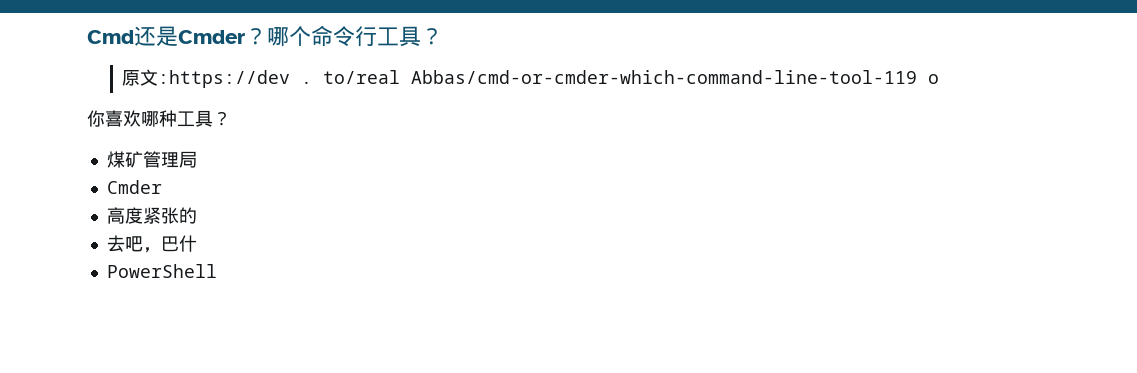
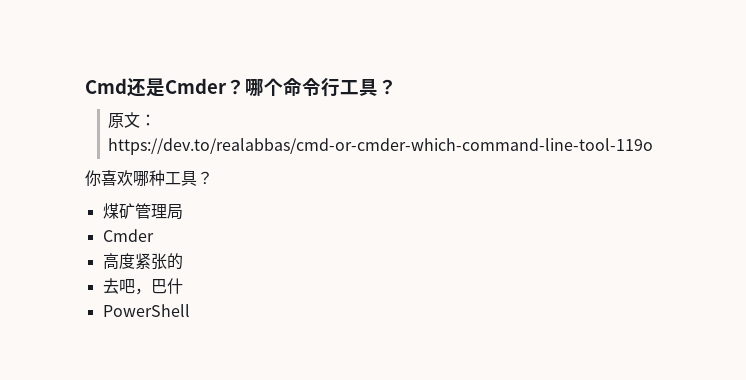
- 原文:https://dev . to/real Abbas/cmd-or-cmder-which-command-line-tool-119 o
+ 原文：https://dev.to/realabbas/cmd-or-cmder-which-command-line-tool-119o

